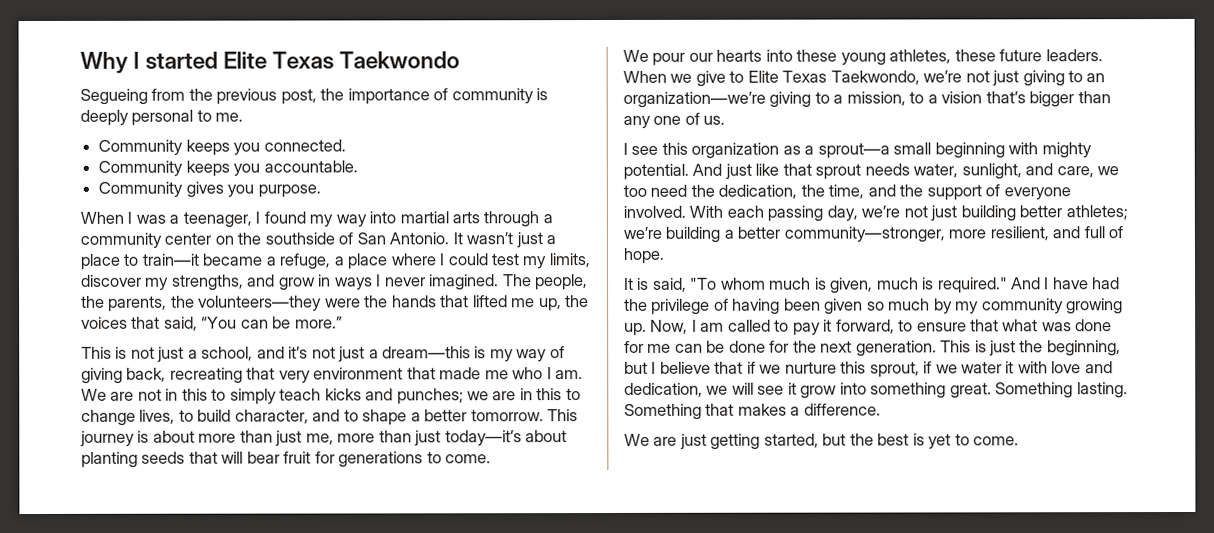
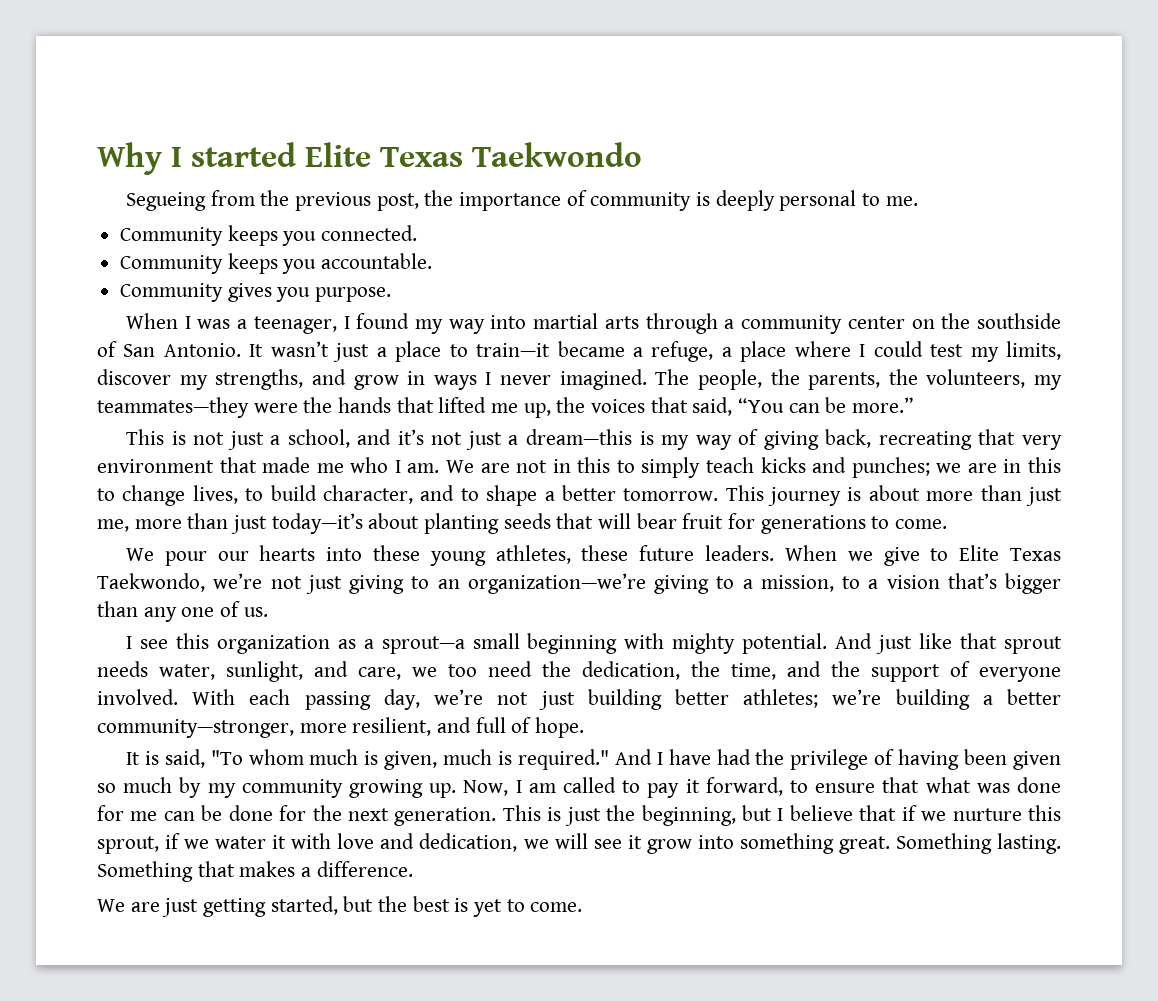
- The people, the parents, the volunteers—they were the hands that lifted me up, the voices that said, “You can be more.”
+ The people, the parents, the volunteers, my teammates—they were the hands that lifted me up, the voices that said, “You can be more.”

